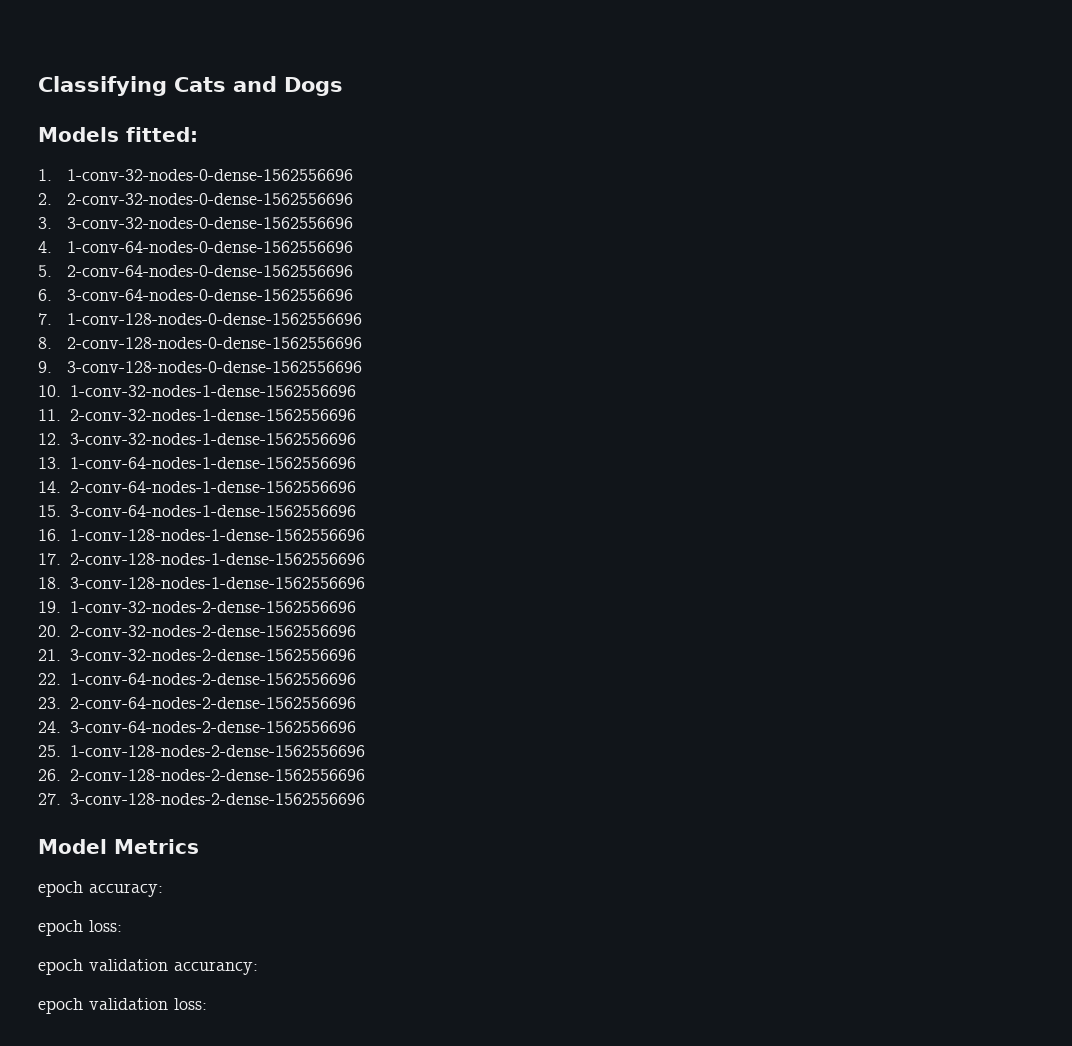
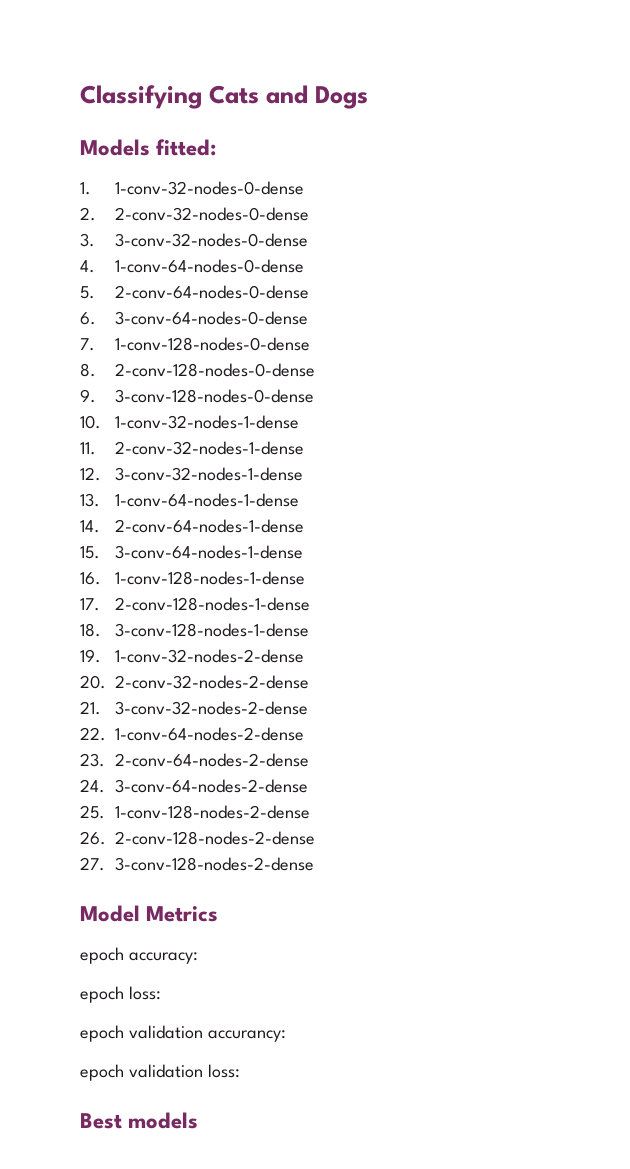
- 1. 1-conv-32-nodes-0-dense-1562556696
+ 1. 1-conv-32-nodes-0-dense
- 2. 2-conv-32-nodes-0-dense-1562556696
+ 2. 2-conv-32-nodes-0-dense
- 3. 3-conv-32-nodes-0-dense-1562556696
+ 3. 3-conv-32-nodes-0-dense
- 4. 1-conv-64-nodes-0-dense-1562556696
+ 4. 1-conv-64-nodes-0-dense
- 5. 2-conv-64-nodes-0-dense-1562556696
+ 5. 2-conv-64-nodes-0-dense
- 6. 3-conv-64-nodes-0-dense-1562556696
+ 6. 3-conv-64-nodes-0-dense
- 7. 1-conv-128-nodes-0-dense-1562556696
+ 7. 1-conv-128-nodes-0-dense
- 8. 2-conv-128-nodes-0-dense-1562556696
+ 8. 2-conv-128-nodes-0-dense
- 9. 3-conv-128-nodes-0-dense-1562556696
+ 9. 3-conv-128-nodes-0-dense
- 10. 1-conv-32-nodes-1-dense-1562556696
+ 10. 1-conv-32-nodes-1-dense
- 11. 2-conv-32-nodes-1-dense-1562556696
+ 11. 2-conv-32-nodes-1-dense
- 12. 3-conv-32-nodes-1-dense-1562556696
+ 12. 3-conv-32-nodes-1-dense
- 13. 1-conv-64-nodes-1-dense-1562556696
+ 13. 1-conv-64-nodes-1-dense
- 14. 2-conv-64-nodes-1-dense-1562556696
+ 14. 2-conv-64-nodes-1-dense
- 15. 3-conv-64-nodes-1-dense-1562556696
+ 15. 3-conv-64-nodes-1-dense
- 16. 1-conv-128-nodes-1-dense-1562556696
+ 16. 1-conv-128-nodes-1-dense
- 17. 2-conv-128-nodes-1-dense-1562556696
+ 17. 2-conv-128-nodes-1-dense
- 18. 3-conv-128-nodes-1-dense-1562556696
+ 18. 3-conv-128-nodes-1-dense
- 19. 1-conv-32-nodes-2-dense-1562556696
+ 19. 1-conv-32-nodes-2-dense
- 20. 2-conv-32-nodes-2-dense-1562556696
+ 20. 2-conv-32-nodes-2-dense
- 21. 3-conv-32-nodes-2-dense-1562556696
+ 21. 3-conv-32-nodes-2-dense
- 22. 1-conv-64-nodes-2-dense-1562556696
+ 22. 1-conv-64-nodes-2-dense
- 23. 2-conv-64-nodes-2-dense-1562556696
+ 23. 2-conv-64-nodes-2-dense
- 24. 3-conv-64-nodes-2-dense-1562556696
+ 24. 3-conv-64-nodes-2-dense
- 25. 1-conv-128-nodes-2-dense-1562556696
+ 25. 1-conv-128-nodes-2-dense
- 26. 2-conv-128-nodes-2-dense-1562556696
+ 26. 2-conv-128-nodes-2-dense
- 27. 3-conv-128-nodes-2-dense-1562556696
+ 27. 3-conv-128-nodes-2-dense
+ Best models

